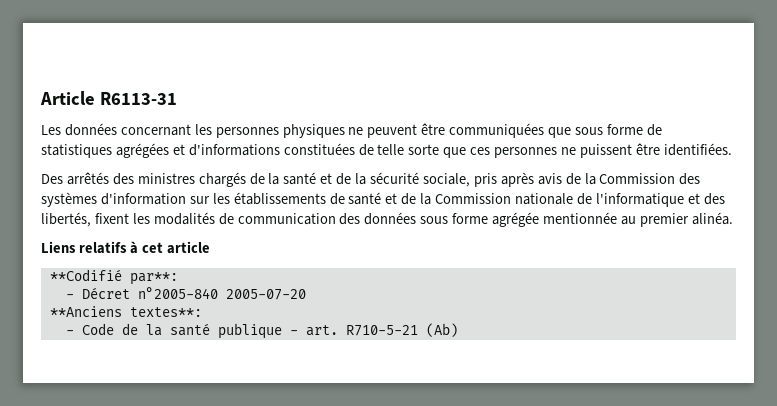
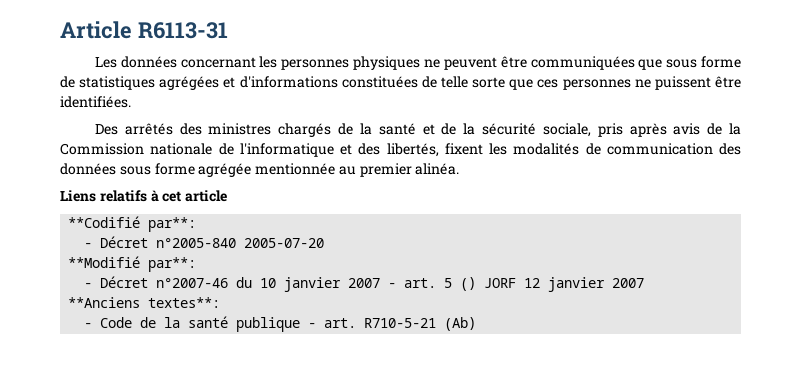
- Des arrêtés des ministres chargés de la santé et de la sécurité sociale, pris après avis de la Commission des systèmes d'information sur les établissements de santé et de la Commission nationale de l'informatique et des libertés, fixent les modalités de communication des données sous forme agrégée mentionnée au premier alinéa.
+ Des arrêtés des ministres chargés de la santé et de la sécurité sociale, pris après avis de la Commission nationale de l'informatique et des libertés, fixent les modalités de communication des données sous forme agrégée mentionnée au premier alinéa.
+ **Modifié par**:
+ - Décret n°2007-46 du 10 janvier 2007 - art. 5 () JORF 12 janvier 2007

